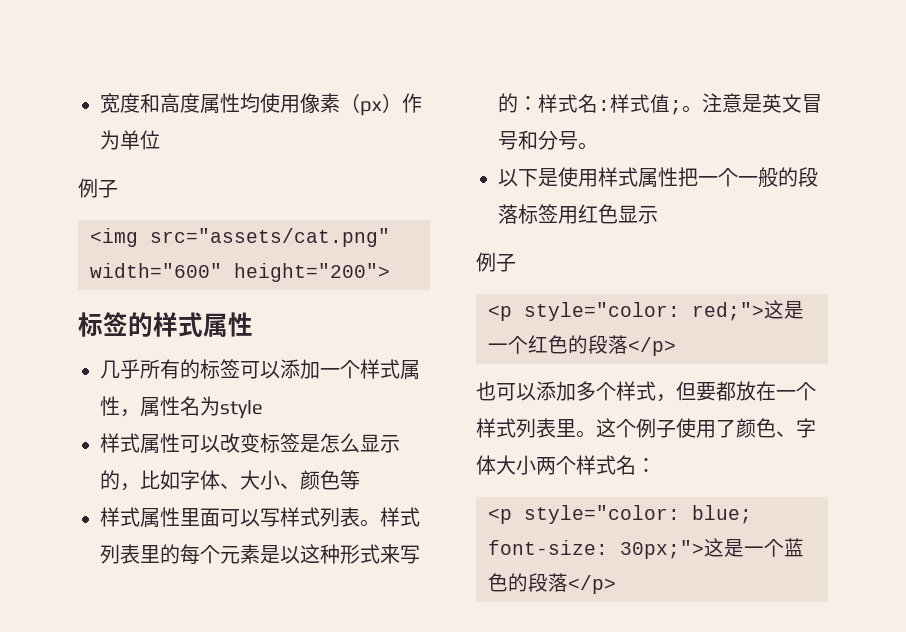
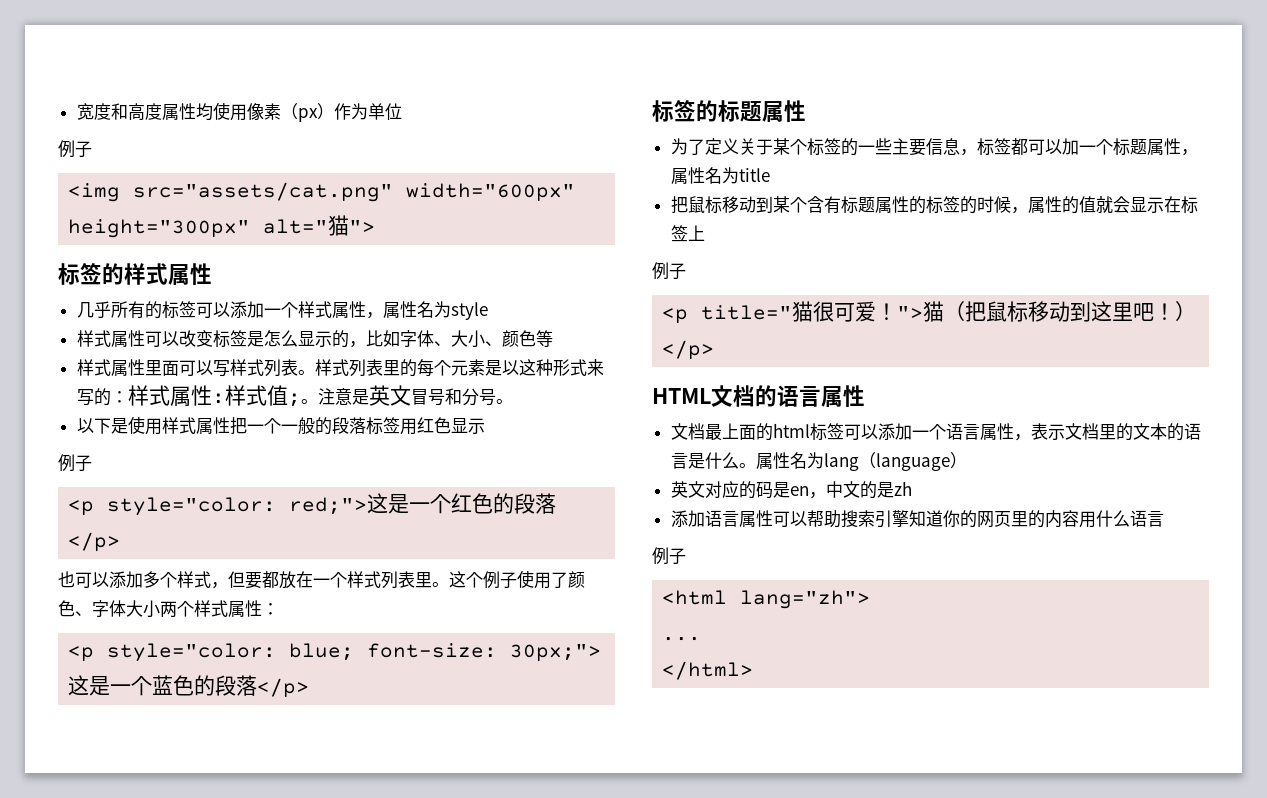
- <img src="assets/cat.png" width="600" height="200">
+ <img src="assets/cat.png" width="600px" height="300px" alt="猫">
- 样式列表里的每个元素是以这种形式来写的：样式名:样式值;。
+ 样式列表里的每个元素是以这种形式来写的：样式属性:样式值;。
- 这个例子使用了颜色、字体大小两个样式名：
+ 这个例子使用了颜色、字体大小两个样式属性：
+ 标签的标题属性
+ 为了定义关于某个标签的一些主要信息，标签都可以加一个标题属性，属性名为title
+ 把鼠标移动到某个含有标题属性的标签的时候，属性的值就会显示在标签上
+ 例子
+ <p title="猫很可爱！">猫（把鼠标移动到这里吧！）</p>
+ HTML文档的语言属性
+ 文档最上面的html标签可以添加一个语言属性，表示文档里的文本的语言是什么。属性名为lang（language）
+ 英文对应的码是en，中文的是zh
+ 添加语言属性可以帮助搜索引擎知道你的网页里的内容用什么语言
+ 例子
+ <html lang="zh">
+ ...
+ </html>

